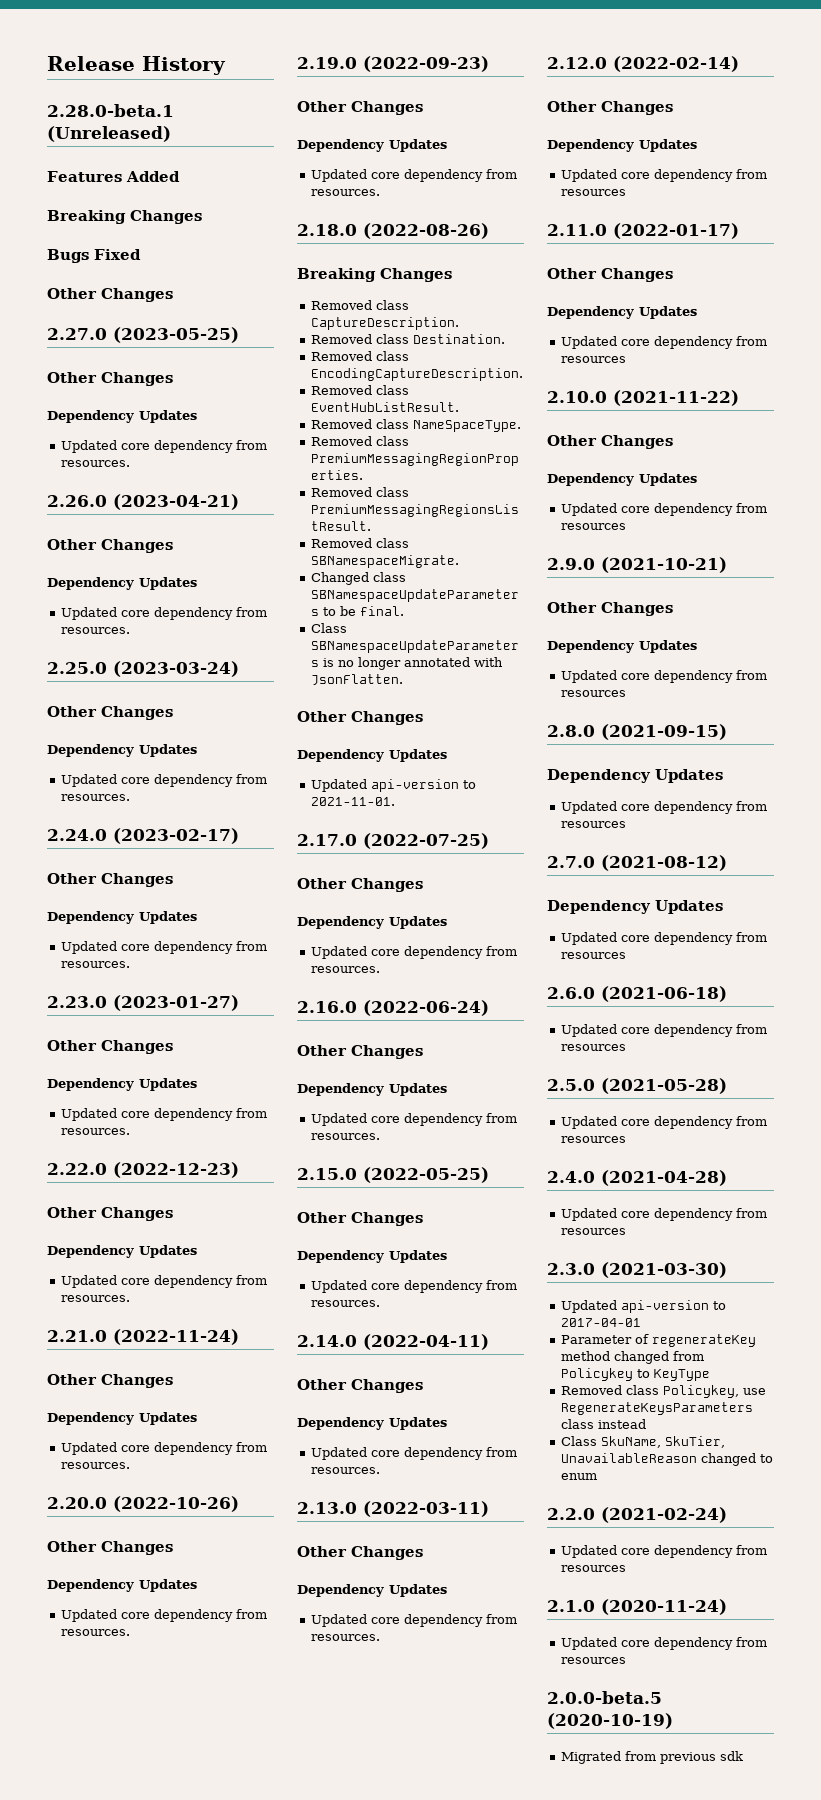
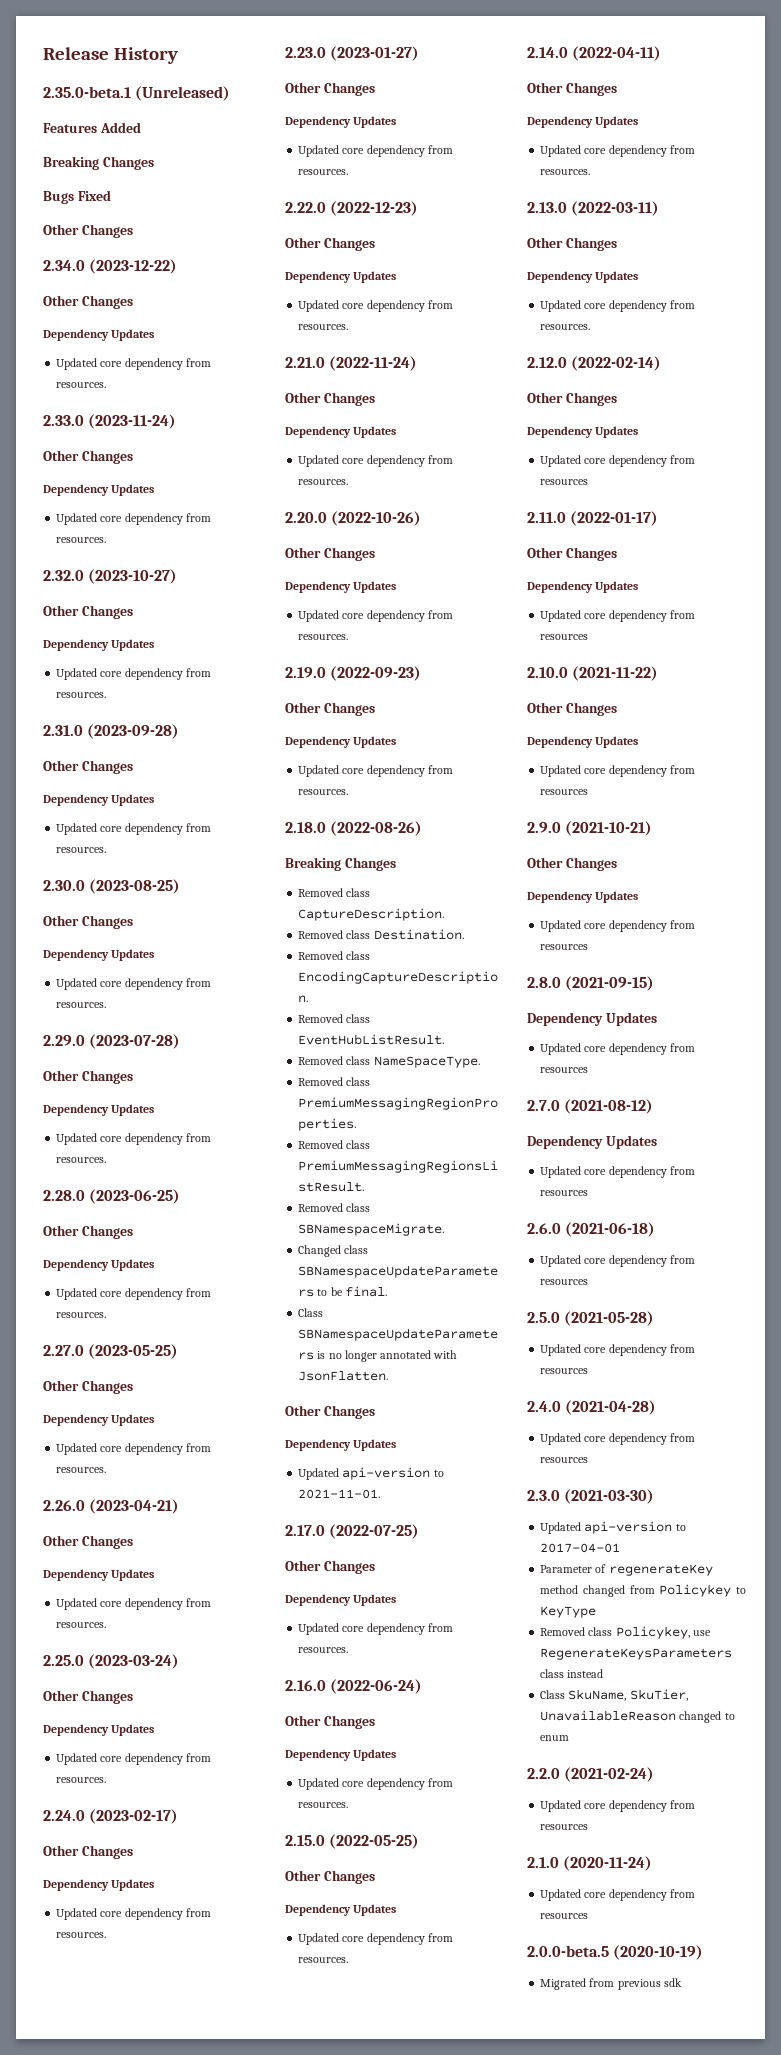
- 2.28.0-beta.1 (Unreleased)
+ 2.35.0-beta.1 (Unreleased)
+ 2.34.0 (2023-12-22)
+ Other Changes
+ Dependency Updates
+ Updated core dependency from resources.
+ 2.33.0 (2023-11-24)
+ Other Changes
+ Dependency Updates
+ Updated core dependency from resources.
+ 2.32.0 (2023-10-27)
+ Other Changes
+ Dependency Updates
+ Updated core dependency from resources.
+ 2.31.0 (2023-09-28)
+ Other Changes
+ Dependency Updates
+ Updated core dependency from resources.
+ 2.30.0 (2023-08-25)
+ Other Changes
+ Dependency Updates
+ Updated core dependency from resources.
+ 2.29.0 (2023-07-28)
+ Other Changes
+ Dependency Updates
+ Updated core dependency from resources.
+ 2.28.0 (2023-06-25)
+ Other Changes
+ Dependency Updates
+ Updated core dependency from resources.

